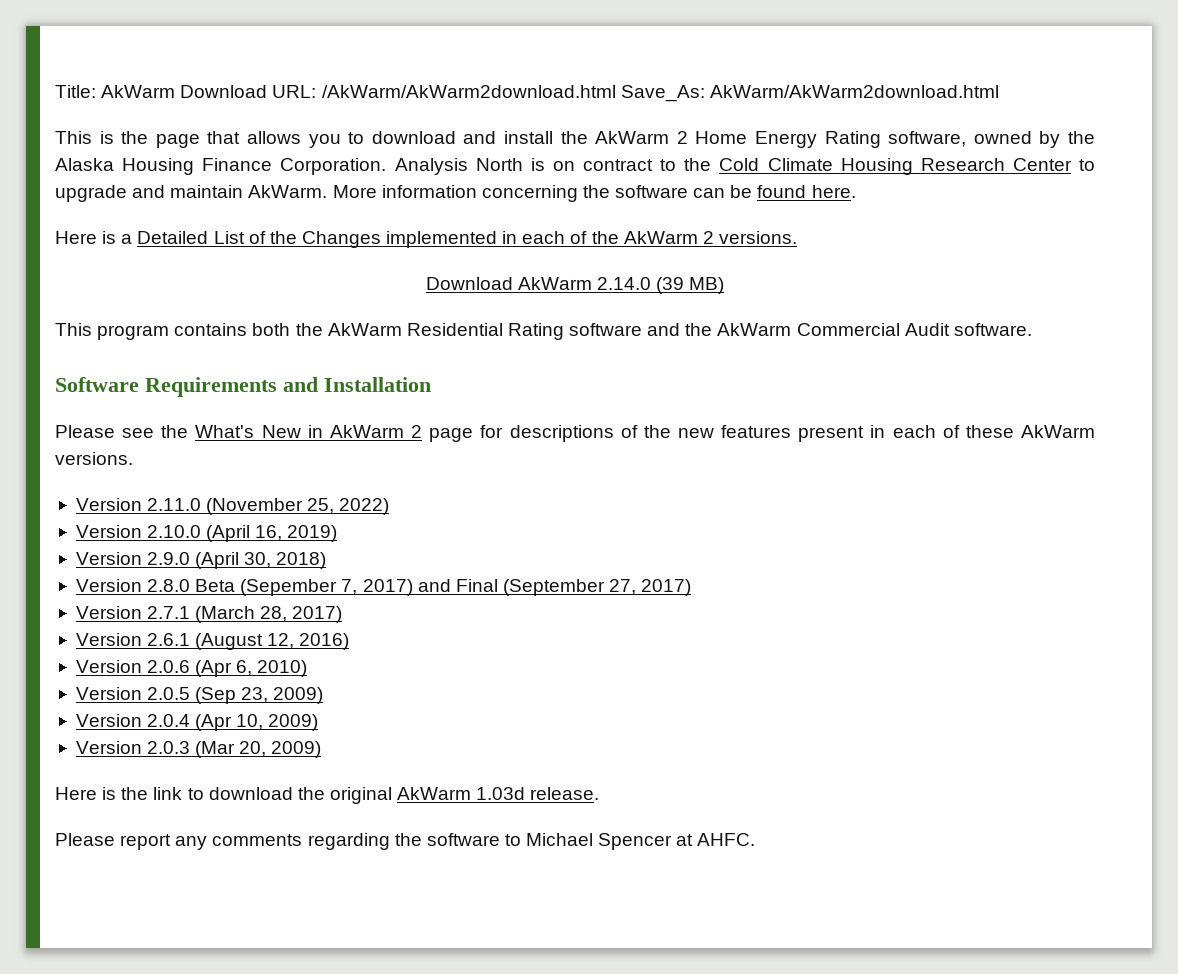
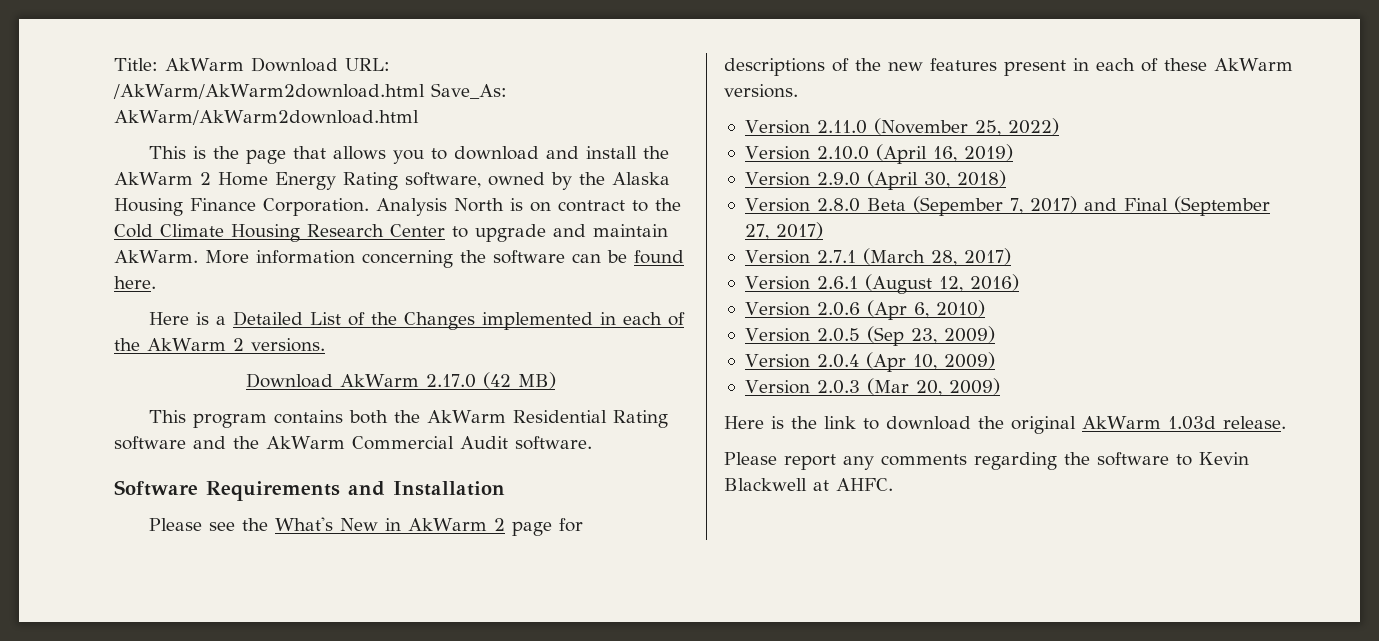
- Download AkWarm 2.14.0 (39 MB)
+ Download AkWarm 2.17.0 (42 MB)
- Please report any comments regarding the software to Michael Spencer at AHFC.
+ Please report any comments regarding the software to Kevin Blackwell at AHFC.

